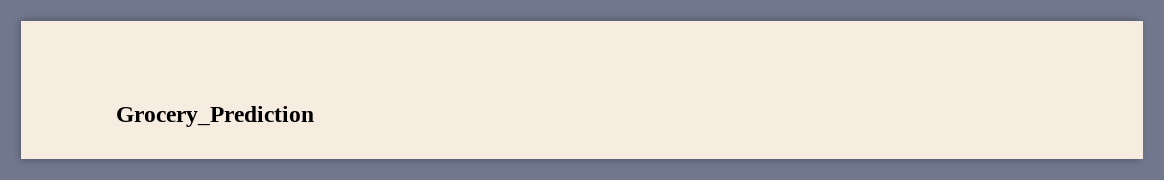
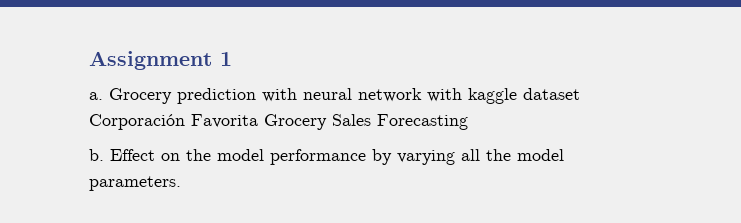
- Grocery_Prediction
+ Assignment 1
+ a. Grocery prediction with neural network with kaggle dataset Corporación Favorita Grocery Sales Forecasting
+ b. Effect on the model performance by varying all the model parameters.

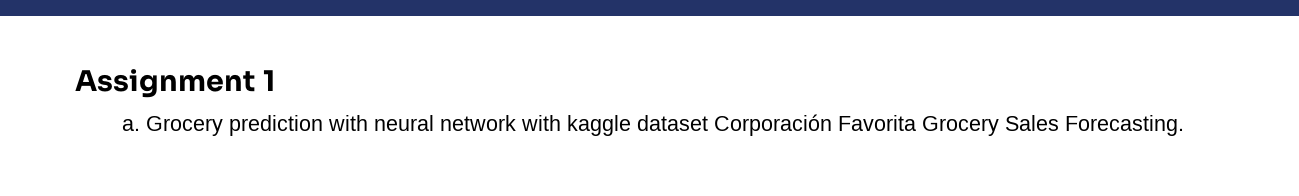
- Grocery prediction with neural network with kaggle dataset Corporación Favorita Grocery Sales Forecasting
- b. Effect on the model performance by varying all the model parameters.
+ Grocery prediction with neural network with kaggle dataset Corporación Favorita Grocery Sales Forecasting.

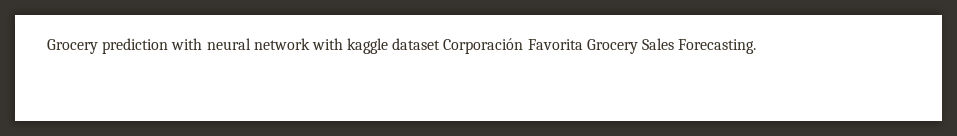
- Assignment 1
- a.

